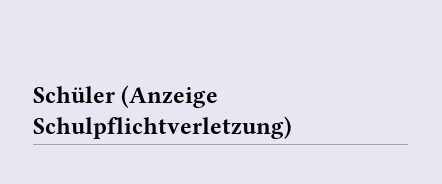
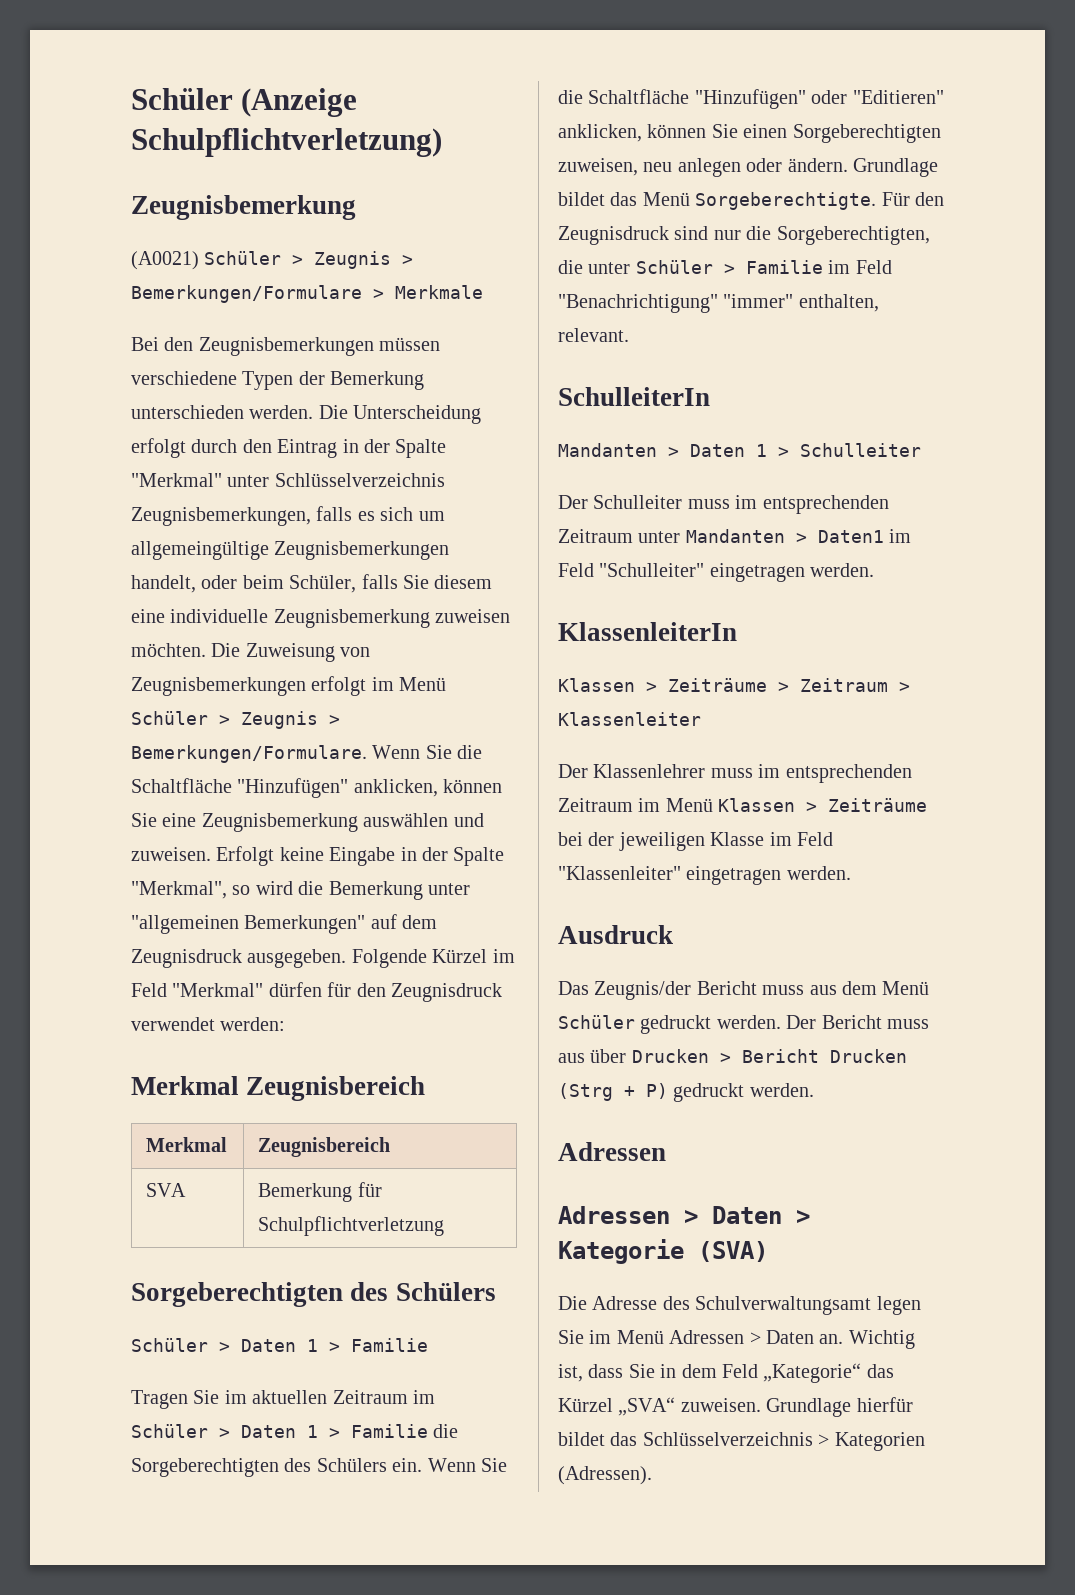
  Schüler (Anzeige Schulpflichtverletzung)
+ Zeugnisbemerkung
+ (A0021) Schüler > Zeugnis > Bemerkungen/Formulare > Merkmale
+ Bei den Zeugnisbemerkungen müssen verschiedene Typen der Bemerkung unterschieden werden. Die Unterscheidung erfolgt durch den Eintrag in der Spalte "Merkmal" unter Schlüsselverzeichnis Zeugnisbemerkungen, falls es sich um allgemeingültige Zeugnisbemerkungen handelt, oder beim Schüler, falls Sie diesem eine individuelle Zeugnisbemerkung zuweisen möchten. Die Zuweisung von Zeugnisbemerkungen erfolgt im Menü Schüler > Zeugnis > Bemerkungen/Formulare. Wenn Sie die Schaltfläche "Hinzufügen" anklicken, können Sie eine Zeugnisbemerkung auswählen und zuweisen. Erfolgt keine Eingabe in der Spalte "Merkmal", so wird die Bemerkung unter "allgemeinen Bemerkungen" auf dem Zeugnisdruck ausgegeben. Folgende Kürzel im Feld "Merkmal" dürfen für den Zeugnisdruck verwendet werden:
+ Merkmal Zeugnisbereich
+ Merkmal | Zeugnisbereich
+ SVA | Bemerkung für Schulpflichtverletzung
+ Sorgeberechtigten des Schülers
+ Schüler > Daten 1 > Familie
+ Tragen Sie im aktuellen Zeitraum im Schüler > Daten 1 > Familie die Sorgeberechtigten des Schülers ein. Wenn Sie die Schaltfläche "Hinzufügen" oder "Editieren" anklicken, können Sie einen Sorgeberechtigten zuweisen, neu anlegen oder ändern. Grundlage bildet das Menü Sorgeberechtigte. Für den Zeugnisdruck sind nur die Sorgeberechtigten, die unter Schüler > Familie im Feld "Benachrichtigung" "immer" enthalten, relevant.
+ SchulleiterIn
+ Mandanten > Daten 1 > Schulleiter
+ Der Schulleiter muss im entsprechenden Zeitraum unter Mandanten > Daten1 im Feld "Schulleiter" eingetragen werden.
+ KlassenleiterIn
+ Klassen > Zeiträume > Zeitraum > Klassenleiter
+ Der Klassenlehrer muss im entsprechenden Zeitraum im Menü Klassen > Zeiträume bei der jeweiligen Klasse im Feld "Klassenleiter" eingetragen werden.
+ Ausdruck
+ Das Zeugnis/der Bericht muss aus dem Menü Schüler gedruckt werden. Der Bericht muss aus über Drucken > Bericht Drucken (Strg + P) gedruckt werden.
+ Adressen
+ Adressen > Daten > Kategorie (SVA)
+ Die Adresse des Schulverwaltungsamt legen Sie im Menü Adressen > Daten an. Wichtig ist, dass Sie in dem Feld „Kategorie“ das Kürzel „SVA“ zuweisen. Grundlage hierfür bildet das Schlüsselverzeichnis > Kategorien (Adressen).

